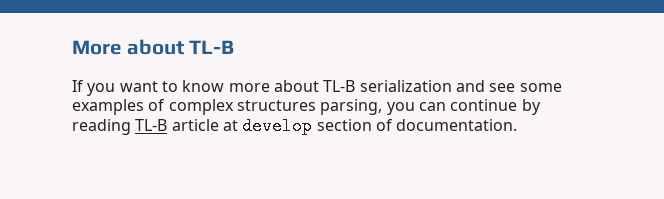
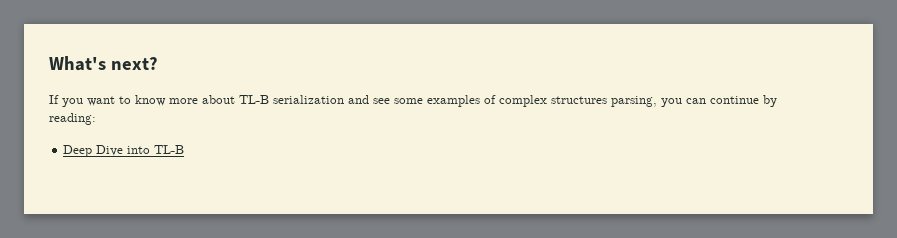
- More about TL-B
+ What's next?
- If you want to know more about TL-B serialization and see some examples of complex structures parsing, you can continue by reading TL-B article at develop section of documentation.
+ If you want to know more about TL-B serialization and see some examples of complex structures parsing, you can continue by reading:
+ Deep Dive into TL-B

